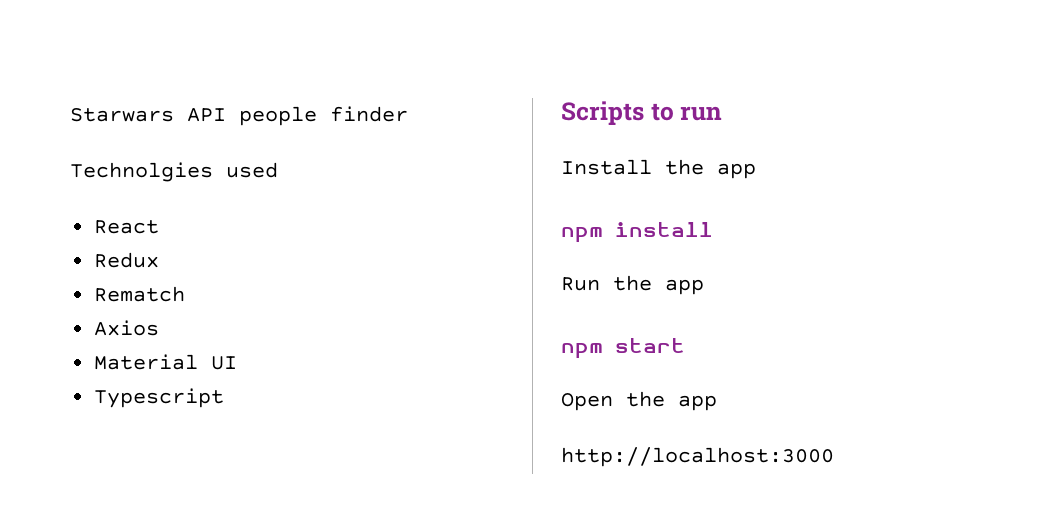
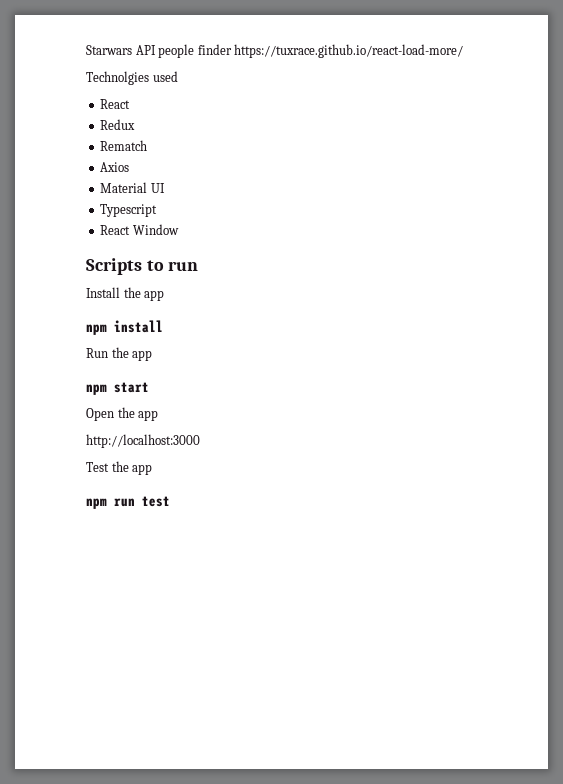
- Starwars API people finder
+ Starwars API people finder https://tuxrace.github.io/react-load-more/
+ React Window
+ Test the app
+ npm run test

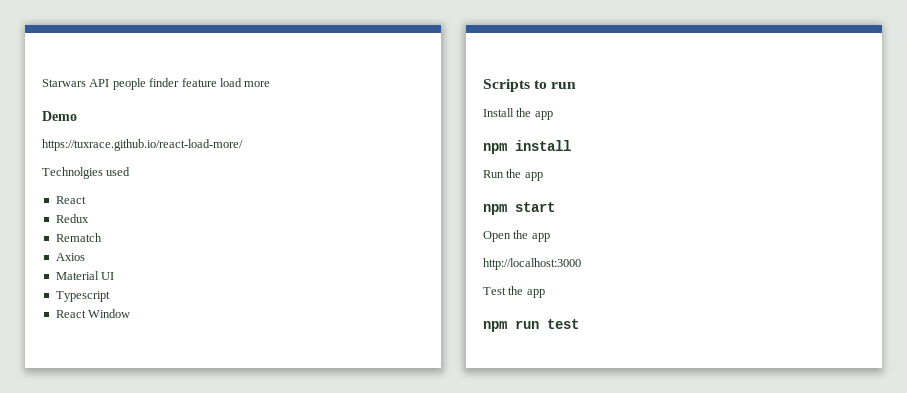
- Starwars API people finder https://tuxrace.github.io/react-load-more/
+ Starwars API people finder feature load more
+ Demo
+ https://tuxrace.github.io/react-load-more/

